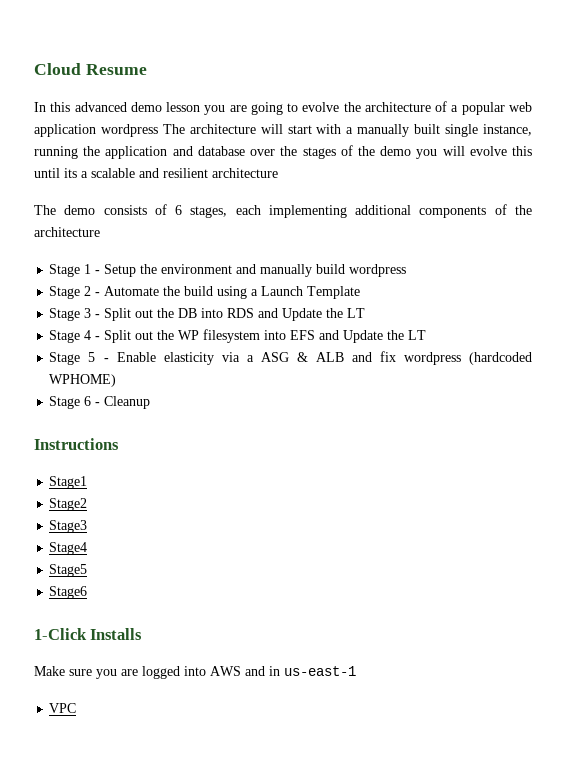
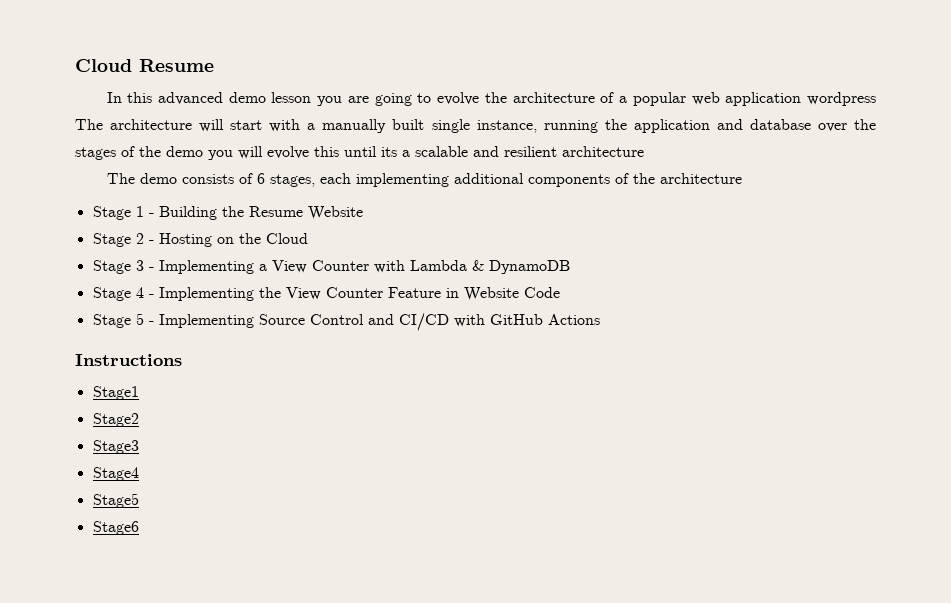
- Stage 1 - Setup the environment and manually build wordpress
- Stage 2 - Automate the build using a Launch Template
- Stage 3 - Split out the DB into RDS and Update the LT
- Stage 4 - Split out the WP filesystem into EFS and Update the LT
- Stage 5 - Enable elasticity via a ASG & ALB and fix wordpress (hardcoded WPHOME)
- Stage 6 - Cleanup
+ Stage 1 - Building the Resume Website
+ Stage 2 - Hosting on the Cloud
+ Stage 3 - Implementing a View Counter with Lambda & DynamoDB
+ Stage 4 - Implementing the View Counter Feature in Website Code
+ Stage 5 - Implementing Source Control and CI/CD with GitHub Actions
- 1-Click Installs
- Make sure you are logged into AWS and in us-east-1
- VPC

